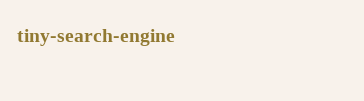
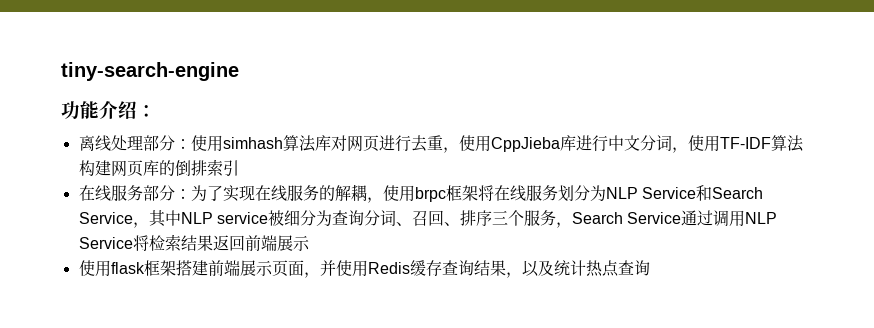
+ 功能介绍：
+ 离线处理部分：使用simhash算法库对网页进行去重，使用CppJieba库进行中文分词，使用TF-IDF算法构建网页库的倒排索引
+ 在线服务部分：为了实现在线服务的解耦，使用brpc框架将在线服务划分为NLP Service和Search Service，其中NLP service被细分为查询分词、召回、排序三个服务，Search Service通过调用NLP Service将检索结果返回前端展示
+ 使用flask框架搭建前端展示页面，并使用Redis缓存查询结果，以及统计热点查询

